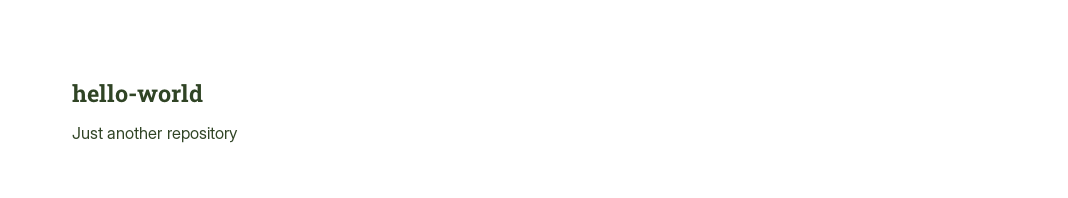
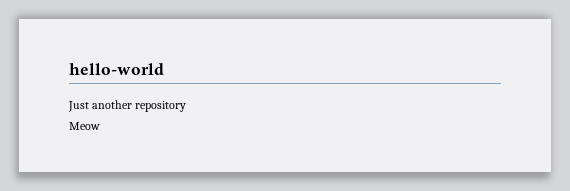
+ Meow

